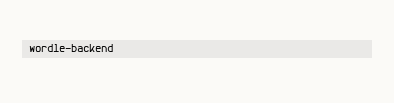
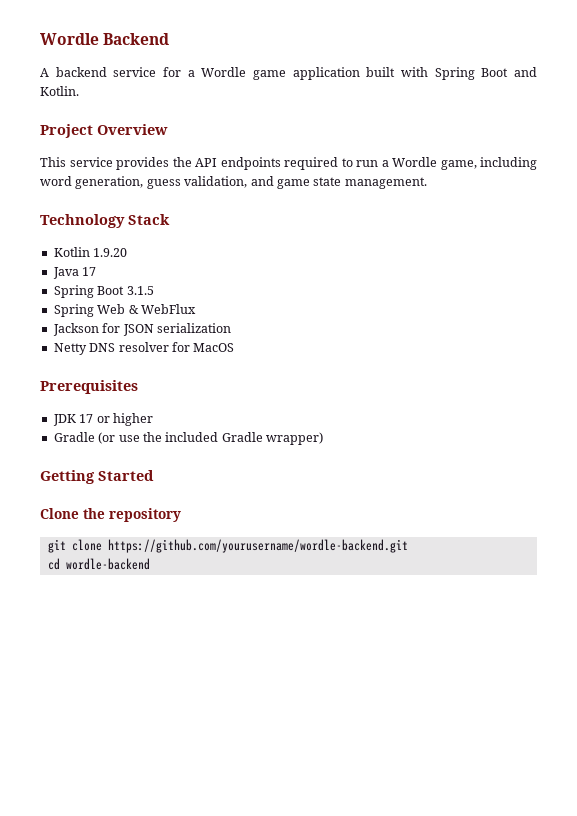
- wordle-backend
+ Wordle Backend
+ A backend service for a Wordle game application built with Spring Boot and Kotlin.
+ Project Overview
+ This service provides the API endpoints required to run a Wordle game, including word generation, guess validation, and game state management.
+ Technology Stack
+ Kotlin 1.9.20
+ Java 17
+ Spring Boot 3.1.5
+ Spring Web & WebFlux
+ Jackson for JSON serialization
+ Netty DNS resolver for MacOS
+ Prerequisites
+ JDK 17 or higher
+ Gradle (or use the included Gradle wrapper)
+ Getting Started
+ Clone the repository
+ git clone https://github.com/yourusername/wordle-backend.git
+ cd wordle-backend

